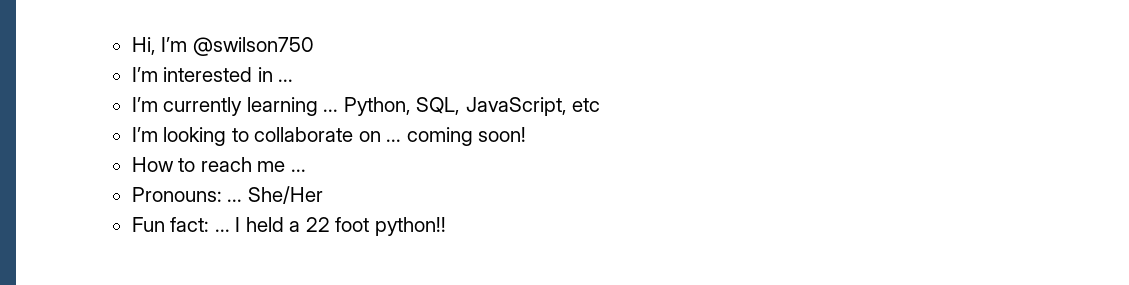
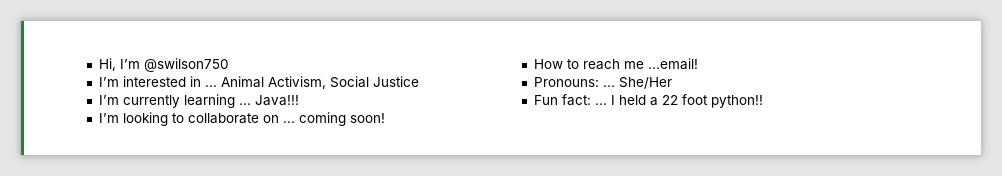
+ Animal Activism, Social Justice
- Python, SQL, JavaScript, etc
+ Java!!!
- How to reach me ...
+ How to reach me ...email!

